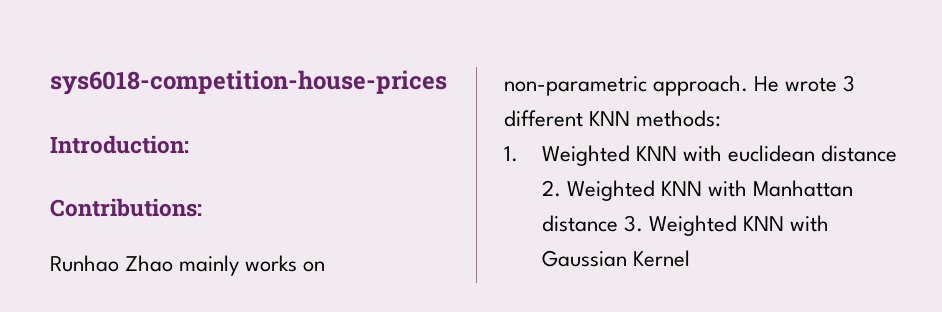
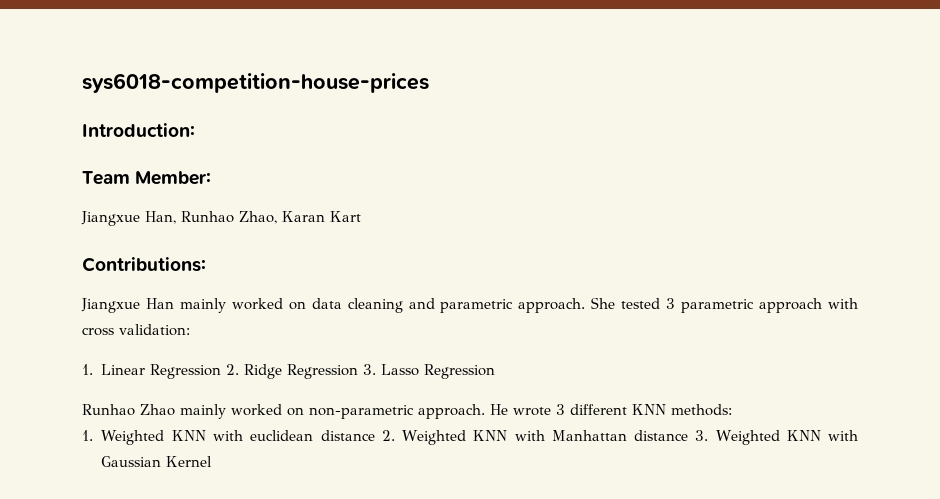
+ Team Member:
+ Jiangxue Han, Runhao Zhao, Karan Kart
  Contributions:
+ Jiangxue Han mainly worked on data cleaning and parametric approach. She tested 3 parametric approach with cross validation:
+ 1. Linear Regression 2. Ridge Regression 3. Lasso Regression
- Runhao Zhao mainly works on non-parametric approach.
+ Runhao Zhao mainly worked on non-parametric approach.

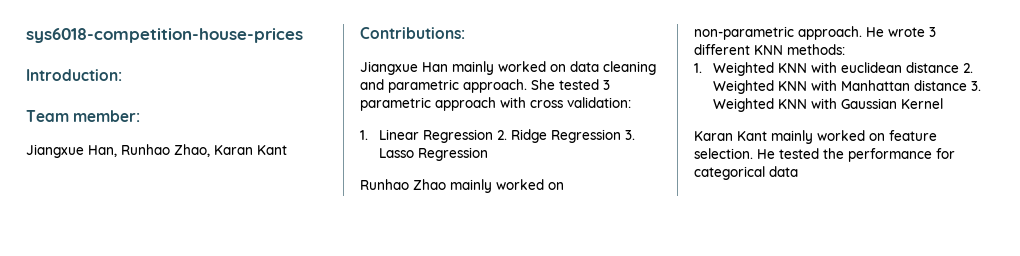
- Team Member:
+ Team member:
- Jiangxue Han, Runhao Zhao, Karan Kart
+ Jiangxue Han, Runhao Zhao, Karan Kant
+ Karan Kant mainly worked on feature selection. He tested the performance for categorical data

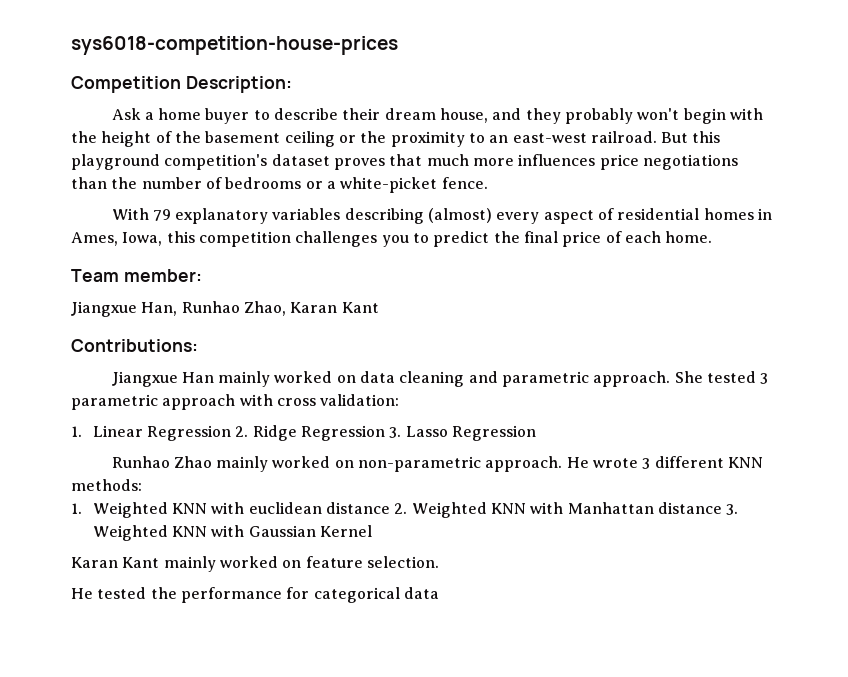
- Introduction:
+ Competition Description:
+ Ask a home buyer to describe their dream house, and they probably won't begin with the height of the basement ceiling or the proximity to an east-west railroad. But this playground competition's dataset proves that much more influences price negotiations than the number of bedrooms or a white-picket fence.
+ With 79 explanatory variables describing (almost) every aspect of residential homes in Ames, Iowa, this competition challenges you to predict the final price of each home.
- Karan Kant mainly worked on feature selection. He tested the performance for categorical data
+ Karan Kant mainly worked on feature selection.
+ He tested the performance for categorical data

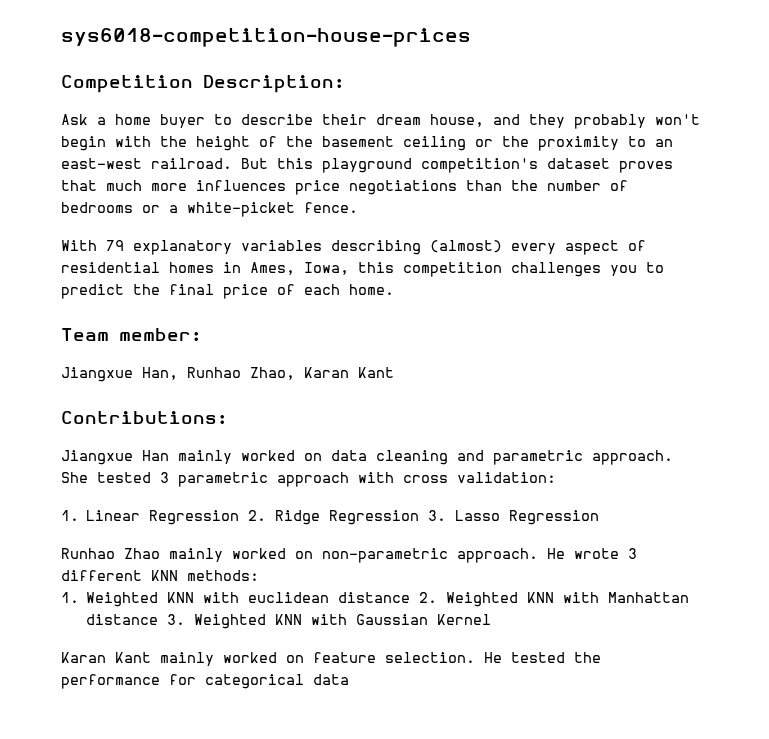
- Karan Kant mainly worked on feature selection.
- He tested the performance for categorical data
+ Karan Kant mainly worked on feature selection. He tested the performance for categorical data

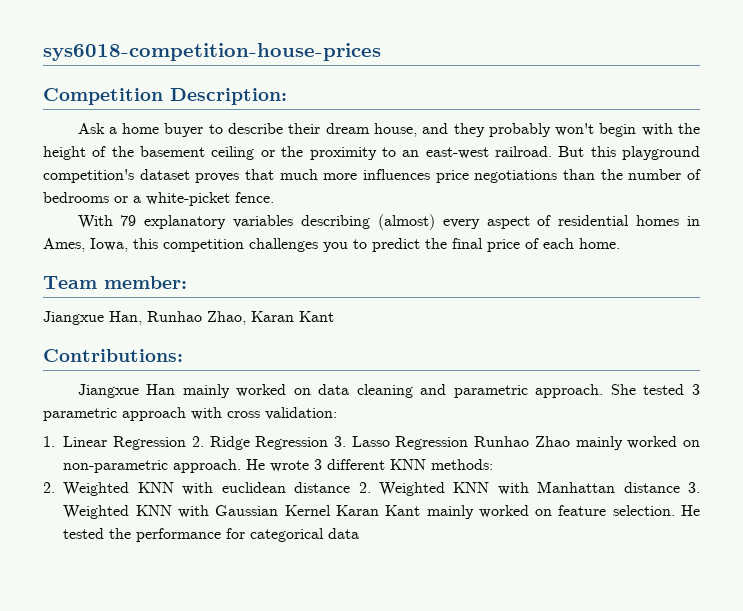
- 1. Linear Regression 2. Ridge Regression 3. Lasso Regression
- Runhao Zhao mainly worked on non-parametric approach.
+ 1. Linear Regression 2. Ridge Regression 3. Lasso Regression Runhao Zhao mainly worked on non-parametric approach.
- 1. Weighted KNN with euclidean distance 2. Weighted KNN with Manhattan distance 3. Weighted KNN with Gaussian Kernel
- Karan Kant mainly worked on feature selection.
+ 2. Weighted KNN with euclidean distance 2. Weighted KNN with Manhattan distance 3. Weighted KNN with Gaussian Kernel Karan Kant mainly worked on feature selection.

